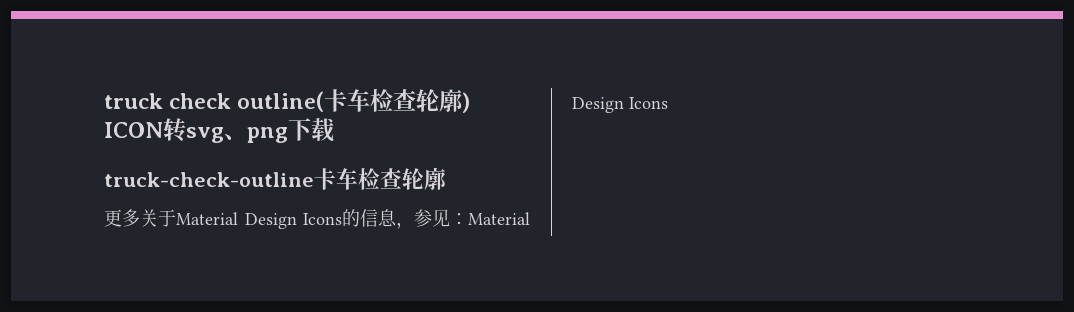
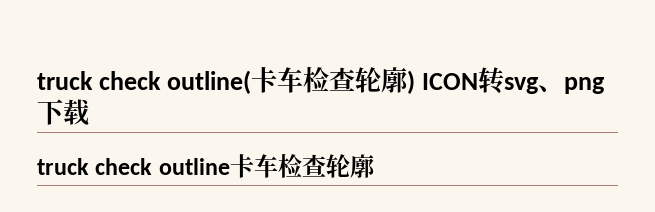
- truck-check-outline卡车检查轮廓
- 更多关于Material Design Icons的信息，参见：Material Design Icons
+ truck check outline卡车检查轮廓

